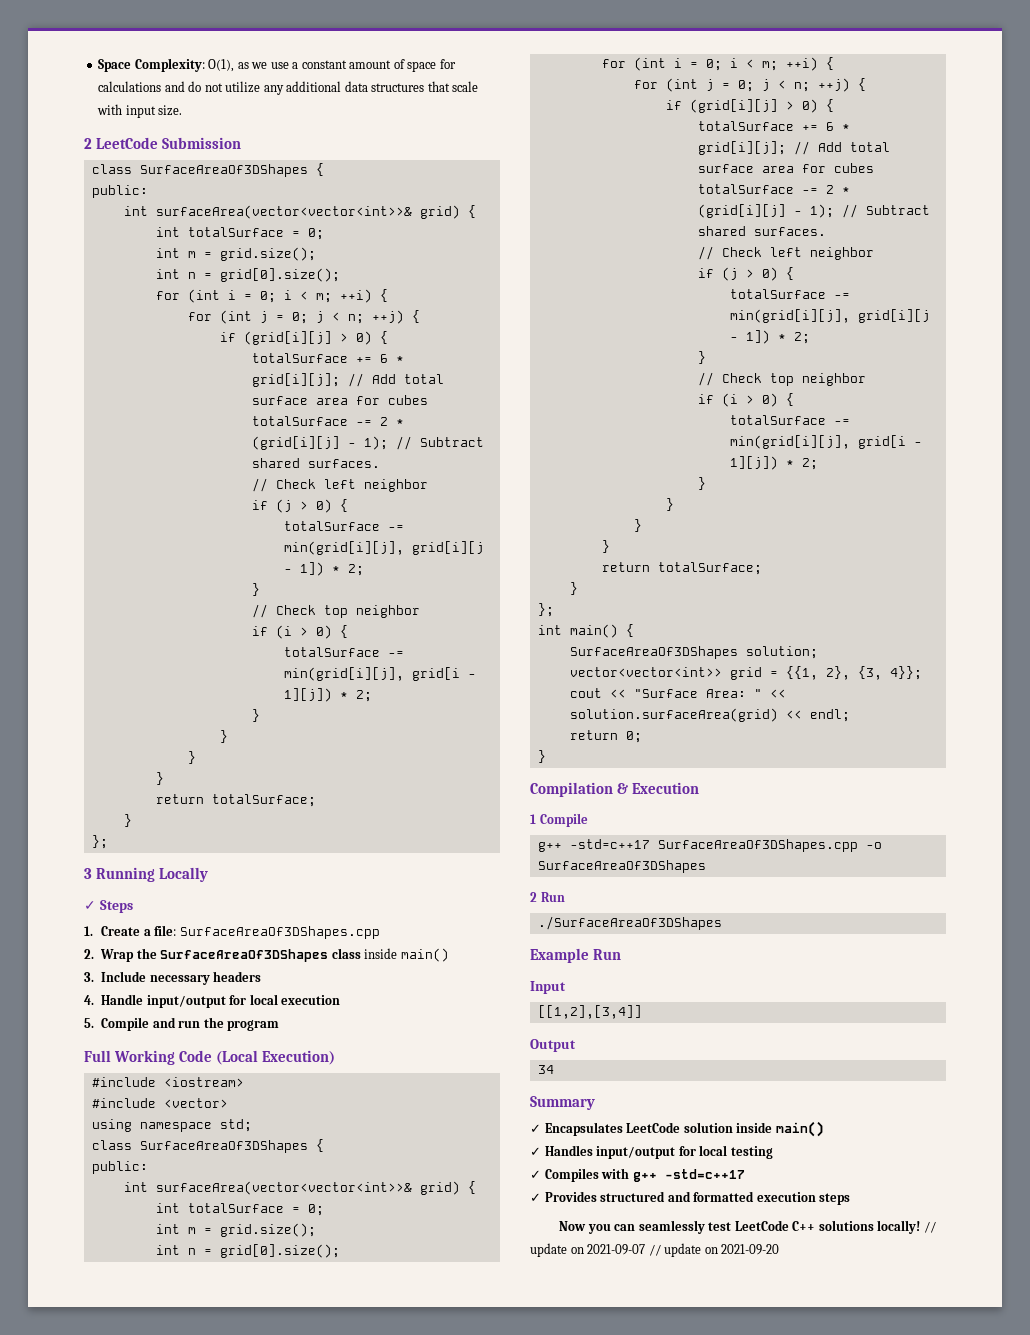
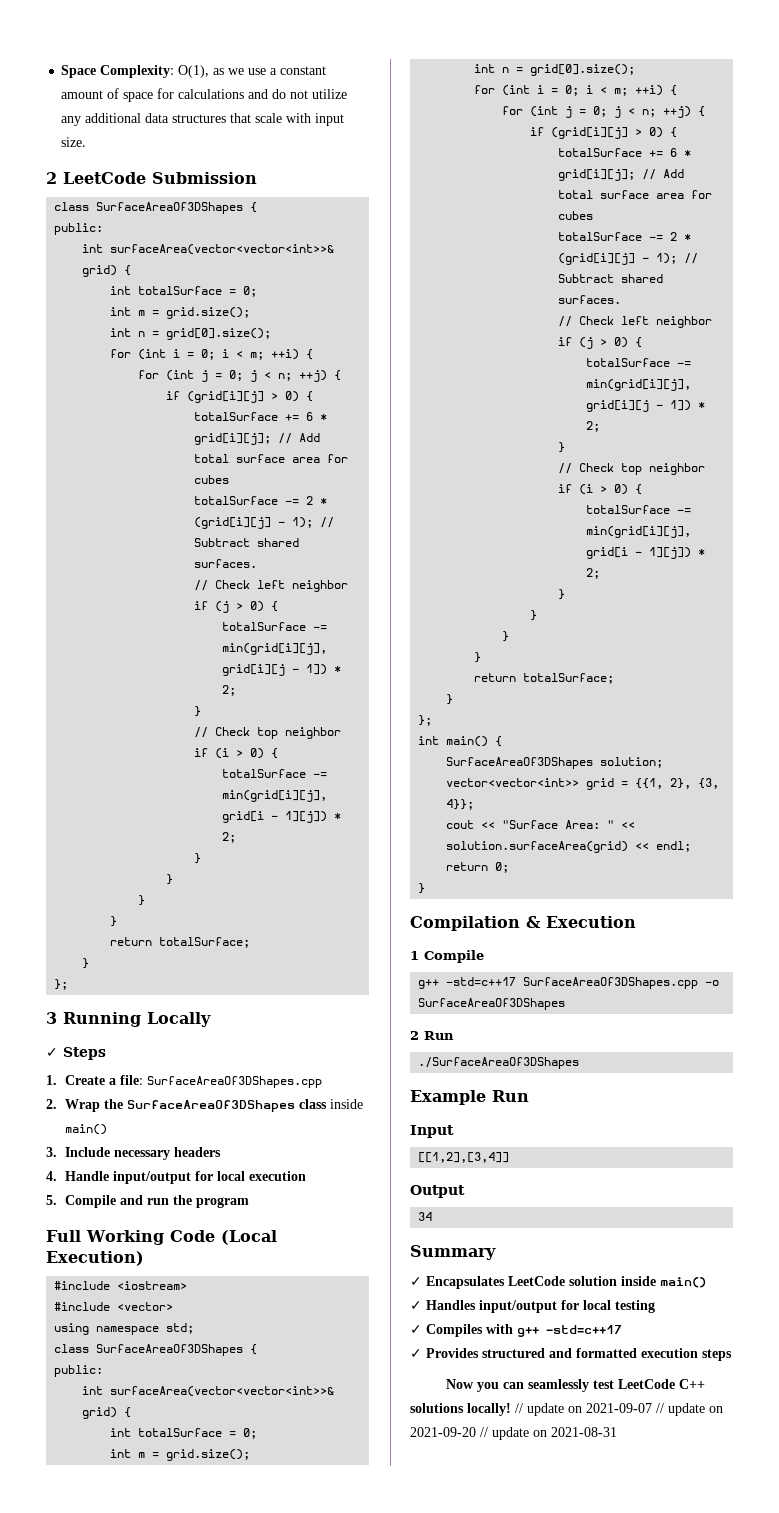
- // update on 2021-09-07 // update on 2021-09-20
+ // update on 2021-09-07 // update on 2021-09-20 // update on 2021-08-31

